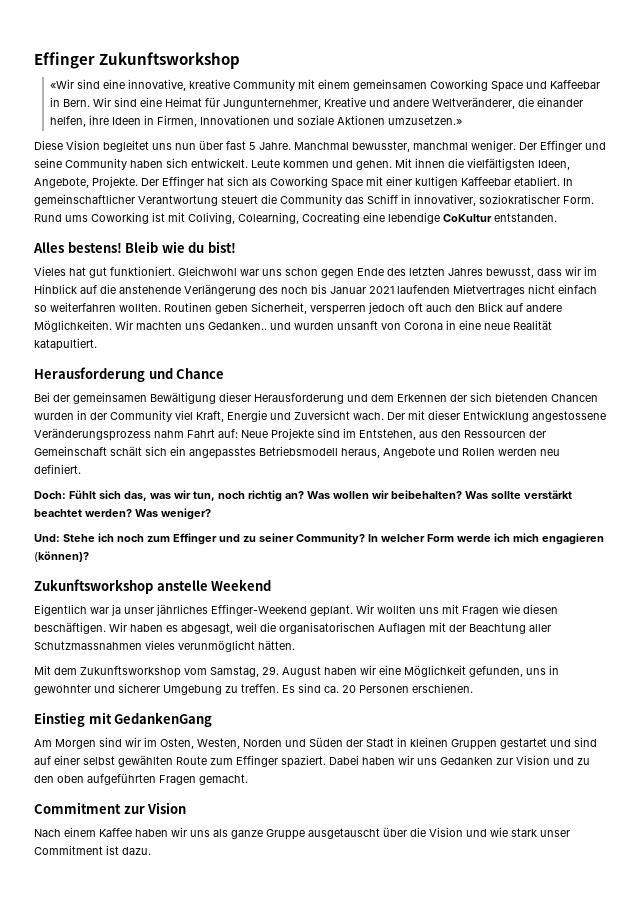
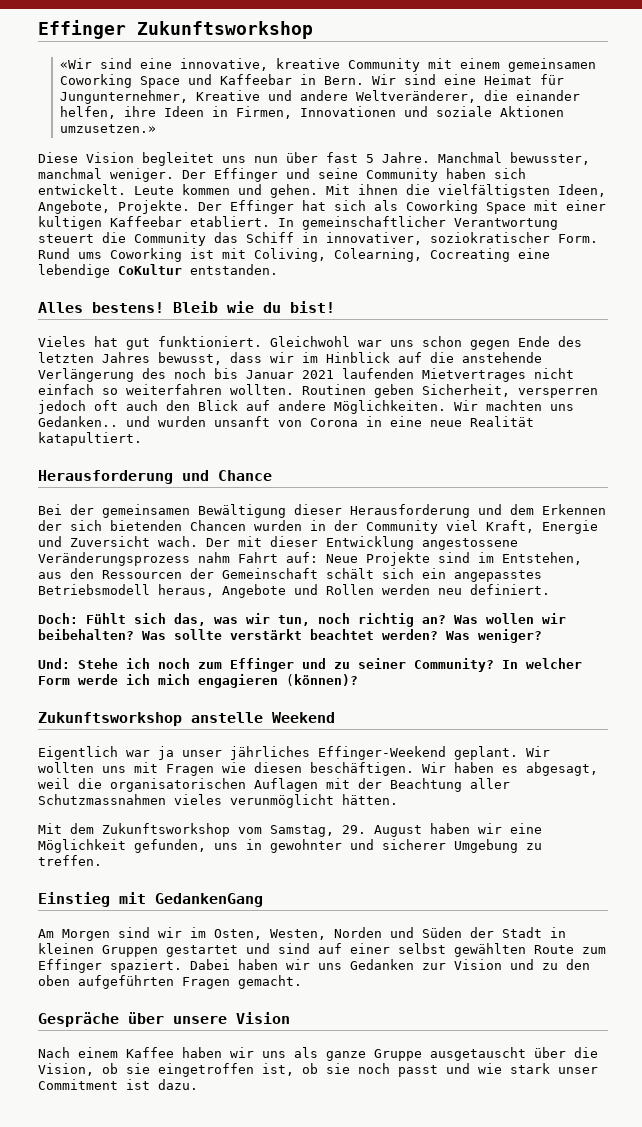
- Es sind ca. 20 Personen erschienen.
- Commitment zur Vision
+ Gespräche über unsere Vision
- Nach einem Kaffee haben wir uns als ganze Gruppe ausgetauscht über die Vision und wie stark unser Commitment ist dazu.
+ Nach einem Kaffee haben wir uns als ganze Gruppe ausgetauscht über die Vision, ob sie eingetroffen ist, ob sie noch passt und wie stark unser Commitment ist dazu.

